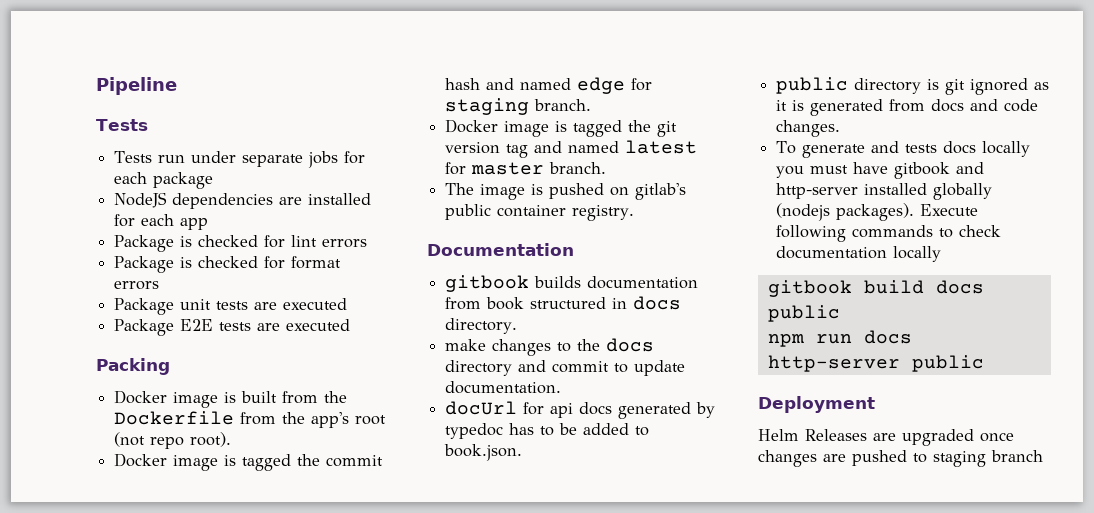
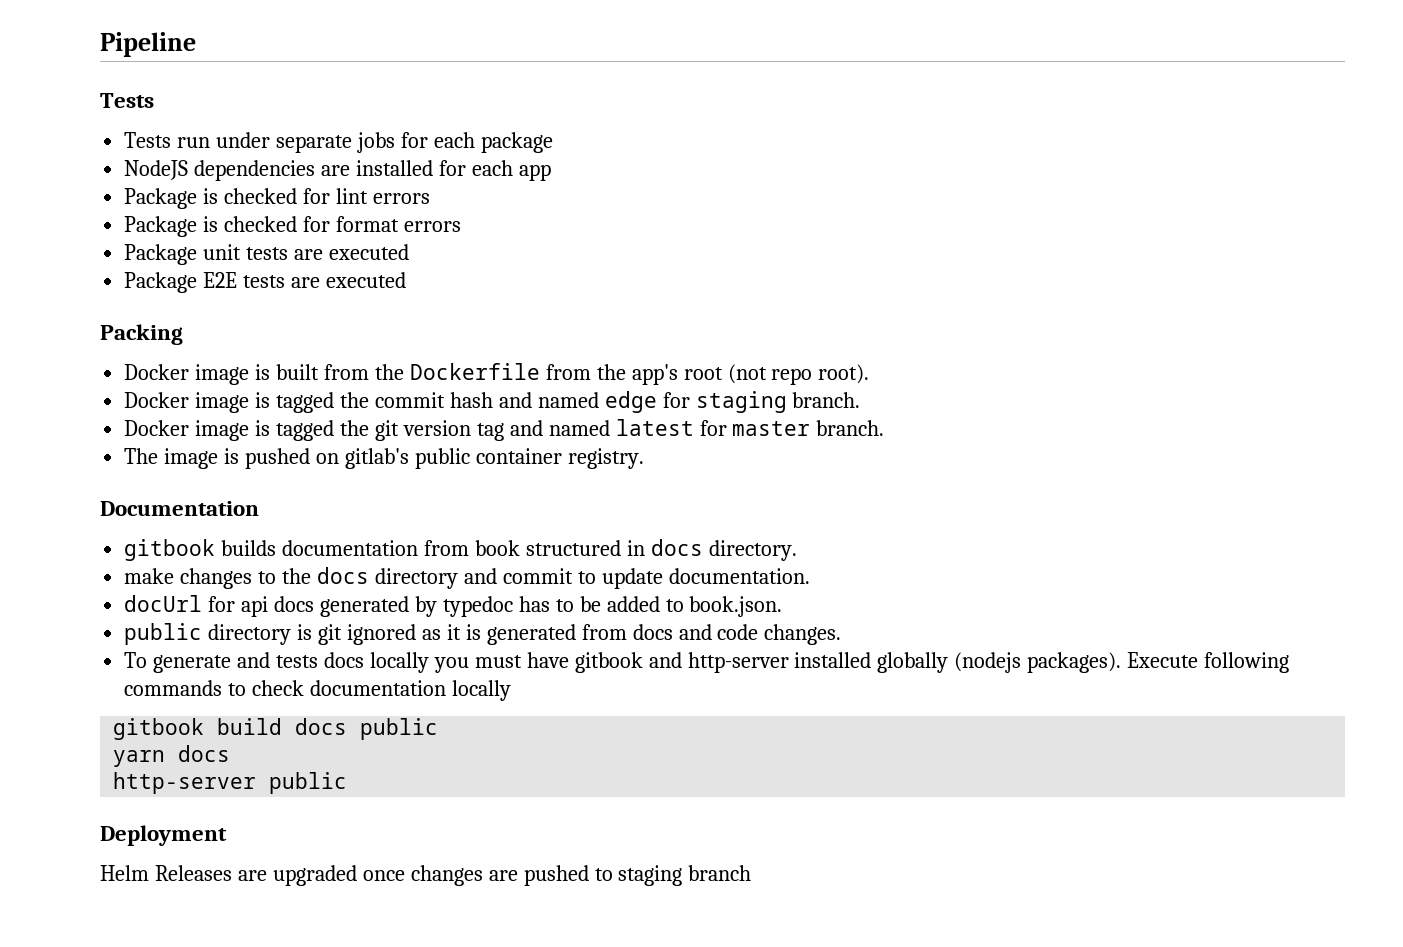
- npm run docs
+ yarn docs

